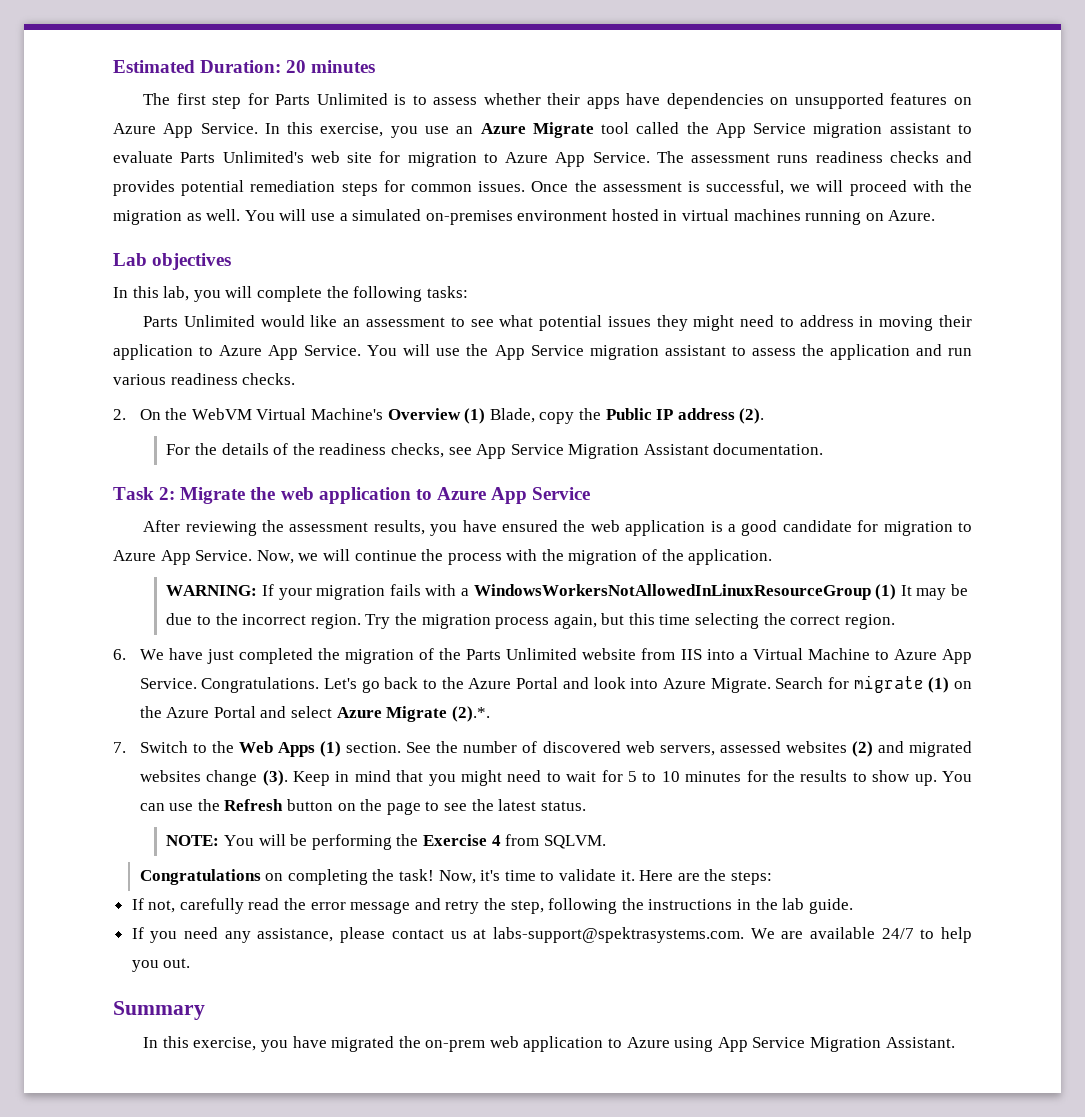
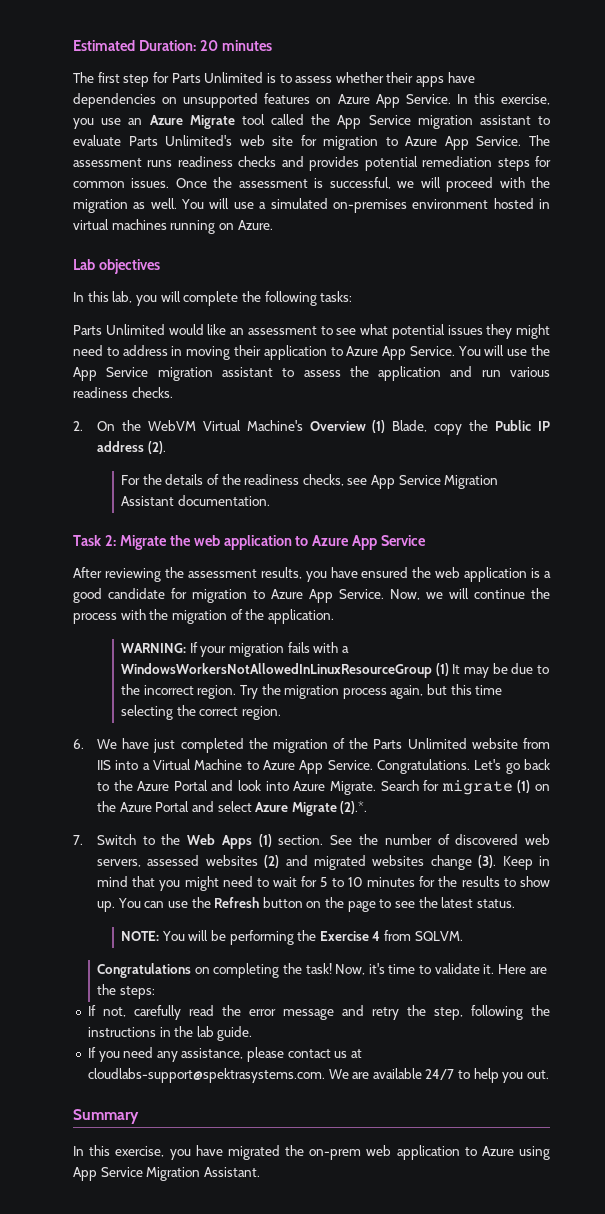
- If you need any assistance, please contact us at labs-support@spektrasystems.com. We are available 24/7 to help you out.
+ If you need any assistance, please contact us at cloudlabs-support@spektrasystems.com. We are available 24/7 to help you out.

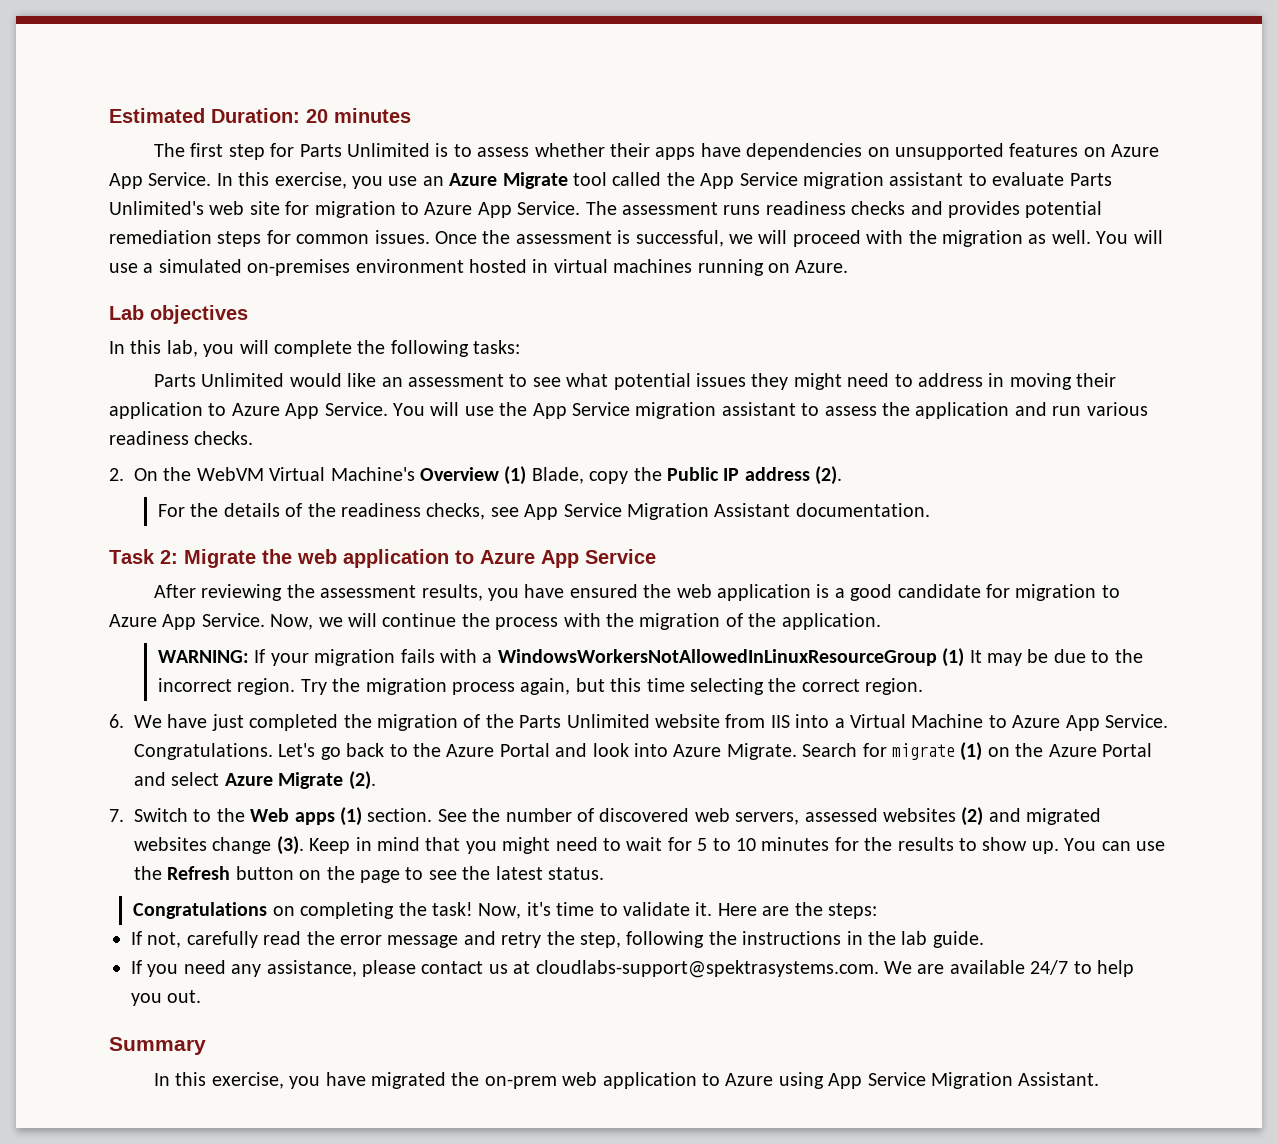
- Search for migrate (1) on the Azure Portal and select Azure Migrate (2).*.
+ Search for migrate (1) on the Azure Portal and select Azure Migrate (2).
- 7. Switch to the Web Apps (1) section.
+ 7. Switch to the Web apps (1) section.
- NOTE: You will be performing the Exercise 4 from SQLVM.

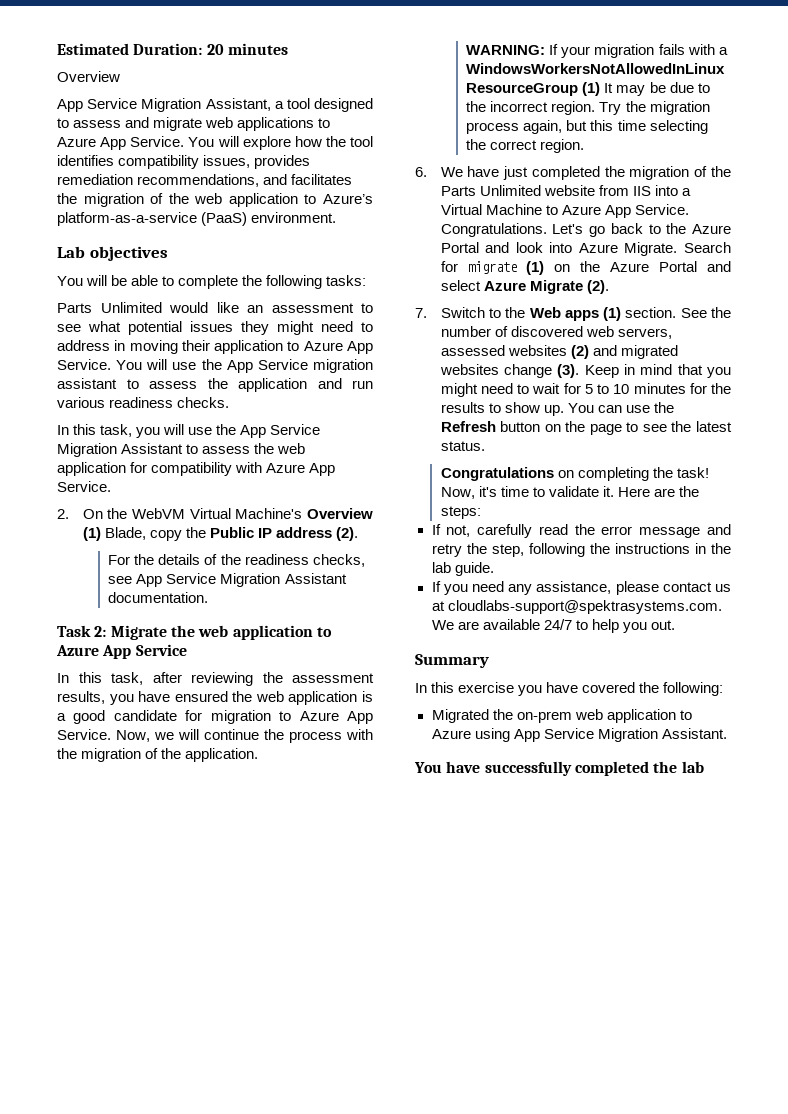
  Estimated Duration: 20 minutes
- The first step for Parts Unlimited is to assess whether their apps have dependencies on unsupported features on Azure App Service. In this exercise, you use an Azure Migrate tool called the App Service migration assistant to evaluate Parts Unlimited's web site for migration to Azure App Service. The assessment runs readiness checks and provides potential remediation steps for common issues. Once the assessment is successful, we will proceed with the migration as well. You will use a simulated on-premises environment hosted in virtual machines running on Azure.
+ Overview
+ App Service Migration Assistant, a tool designed to assess and migrate web applications to Azure App Service. You will explore how the tool identifies compatibility issues, provides remediation recommendations, and facilitates the migration of the web application to Azure’s platform-as-a-service (PaaS) environment.
  Lab objectives
- In this lab, you will complete the following tasks:
+ You will be able to complete the following tasks:
+ In this task, you will use the App Service Migration Assistant to assess the web application for compatibility with Azure App Service.
- After reviewing the assessment results, you have ensured the web application is a good candidate for migration to Azure App Service.
+ In this task, after reviewing the assessment results, you have ensured the web application is a good candidate for migration to Azure App Service.
- In this exercise, you have migrated the on-prem web application to Azure using App Service Migration Assistant.
+ In this exercise you have covered the following:
+ Migrated the on-prem web application to Azure using App Service Migration Assistant.
+ You have successfully completed the lab

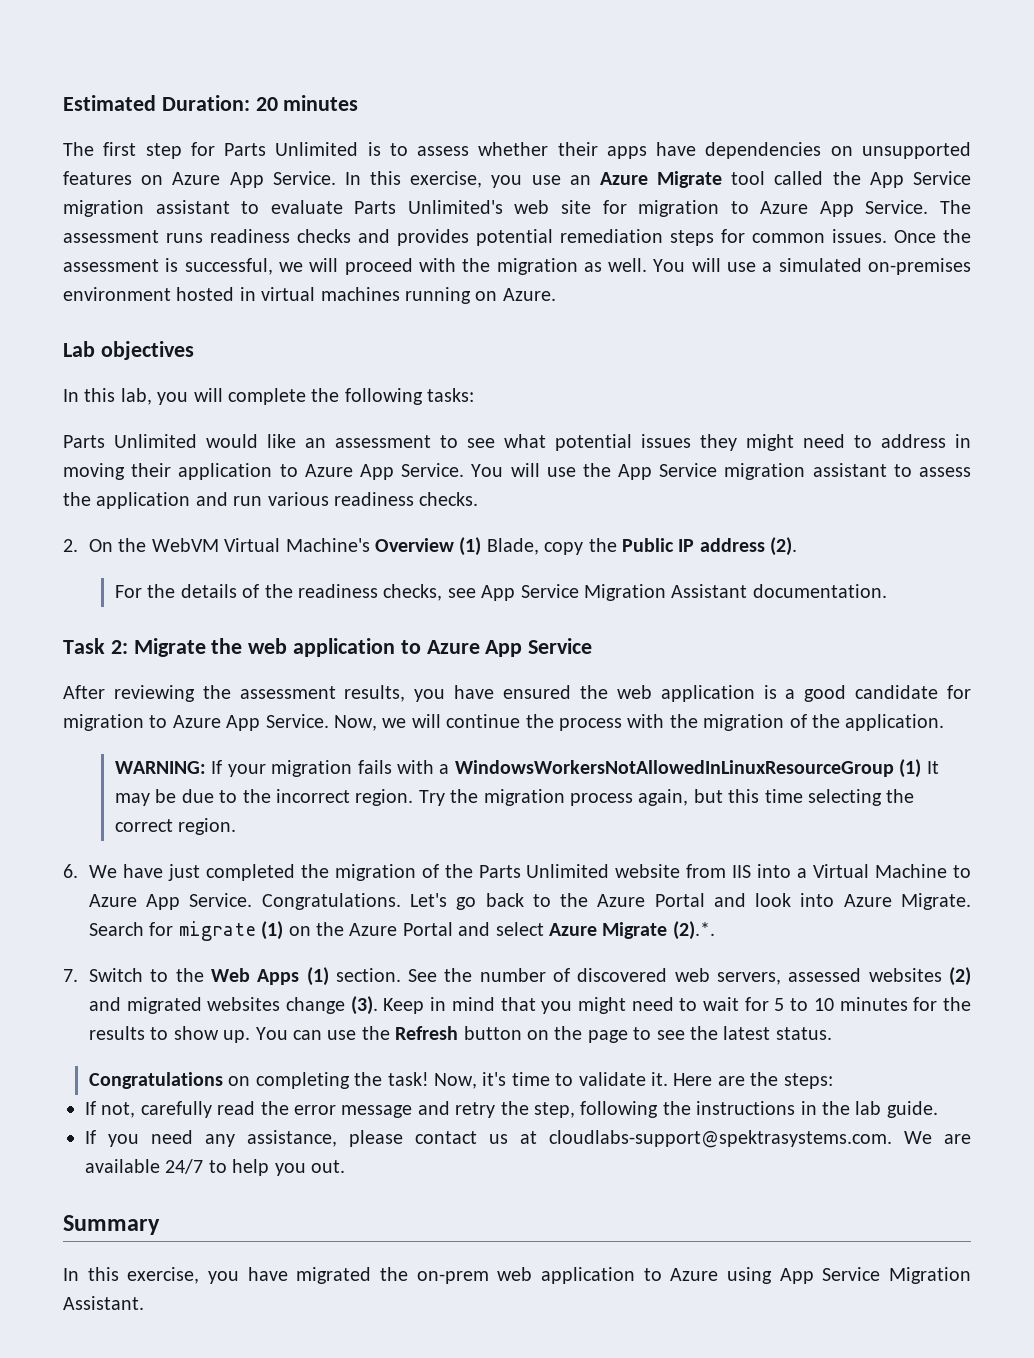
  Estimated Duration: 20 minutes
- Overview
- App Service Migration Assistant, a tool designed to assess and migrate web applications to Azure App Service. You will explore how the tool identifies compatibility issues, provides remediation recommendations, and facilitates the migration of the web application to Azure’s platform-as-a-service (PaaS) environment.
+ The first step for Parts Unlimited is to assess whether their apps have dependencies on unsupported features on Azure App Service. In this exercise, you use an Azure Migrate tool called the App Service migration assistant to evaluate Parts Unlimited's web site for migration to Azure App Service. The assessment runs readiness checks and provides potential remediation steps for common issues. Once the assessment is successful, we will proceed with the migration as well. You will use a simulated on-premises environment hosted in virtual machines running on Azure.
  Lab objectives
- You will be able to complete the following tasks:
+ In this lab, you will complete the following tasks:
- In this task, you will use the App Service Migration Assistant to assess the web application for compatibility with Azure App Service.
- In this task, after reviewing the assessment results, you have ensured the web application is a good candidate for migration to Azure App Service.
+ After reviewing the assessment results, you have ensured the web application is a good candidate for migration to Azure App Service.
- Search for migrate (1) on the Azure Portal and select Azure Migrate (2).
+ Search for migrate (1) on the Azure Portal and select Azure Migrate (2).*.
- 7. Switch to the Web apps (1) section.
+ 7. Switch to the Web Apps (1) section.
- In this exercise you have covered the following:
- Migrated the on-prem web application to Azure using App Service Migration Assistant.
+ In this exercise, you have migrated the on-prem web application to Azure using App Service Migration Assistant.
- You have successfully completed the lab

